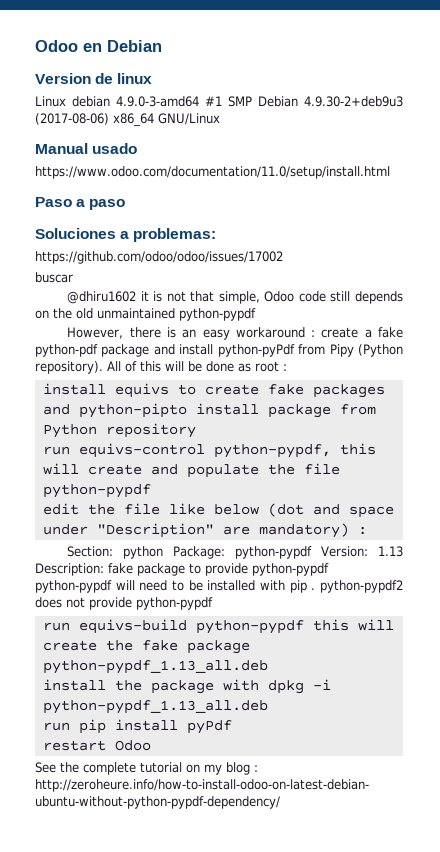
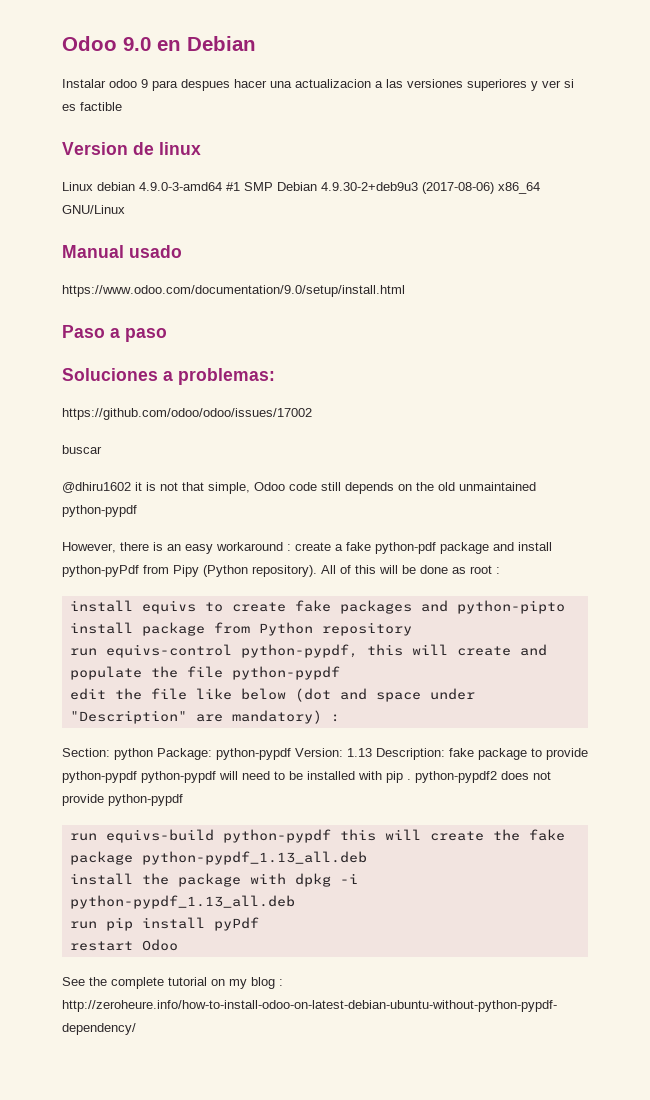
- Odoo en Debian
+ Odoo 9.0 en Debian
+ Instalar odoo 9 para despues hacer una actualizacion a las versiones superiores y ver si es factible
- https://www.odoo.com/documentation/11.0/setup/install.html
+ https://www.odoo.com/documentation/9.0/setup/install.html

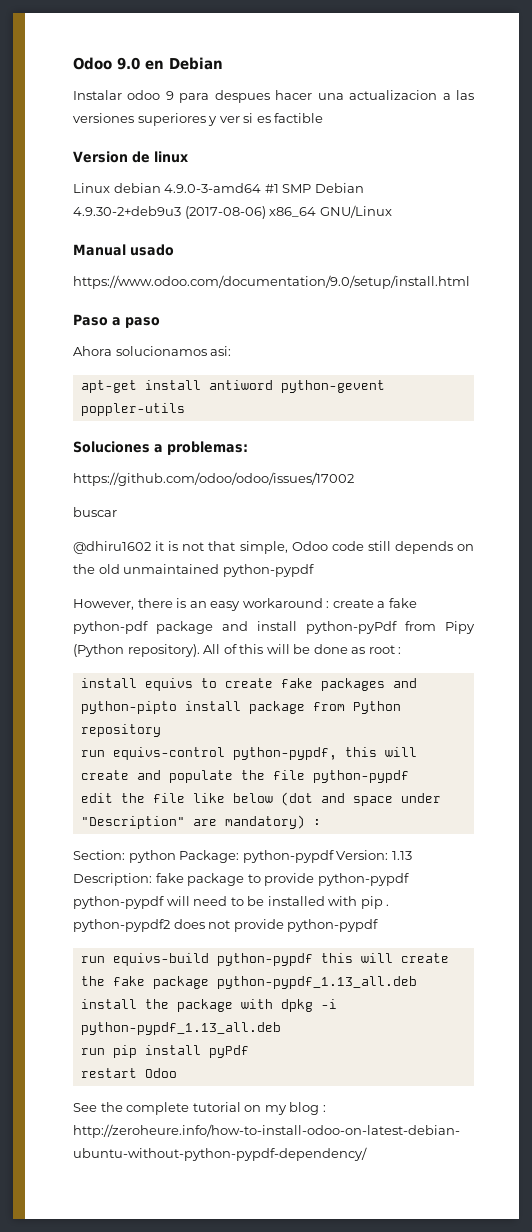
+ Ahora solucionamos asi:
+ apt-get install antiword python-gevent poppler-utils

